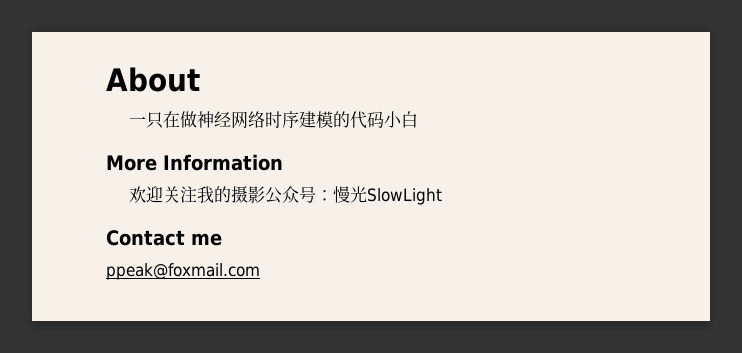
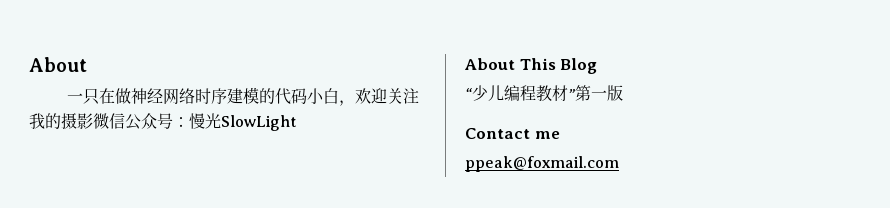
- 一只在做神经网络时序建模的代码小白
- More Information
- 欢迎关注我的摄影公众号：慢光SlowLight
+ 一只在做神经网络时序建模的代码小白，欢迎关注我的摄影微信公众号：慢光SlowLight
+ About This Blog
+ “少儿编程教材”第一版

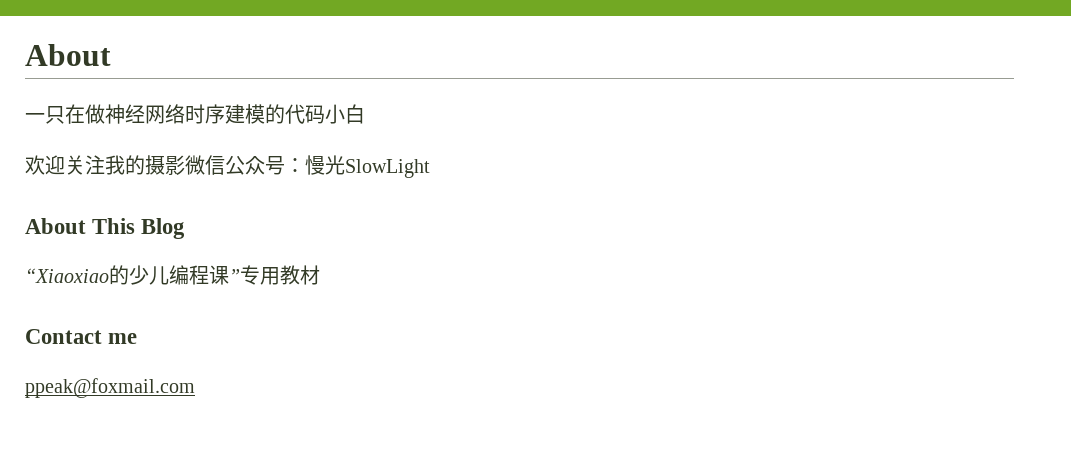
- 一只在做神经网络时序建模的代码小白，欢迎关注我的摄影微信公众号：慢光SlowLight
+ 一只在做神经网络时序建模的代码小白
+ 欢迎关注我的摄影微信公众号：慢光SlowLight
- “少儿编程教材”第一版
+ “Xiaoxiao的少儿编程课”专用教材

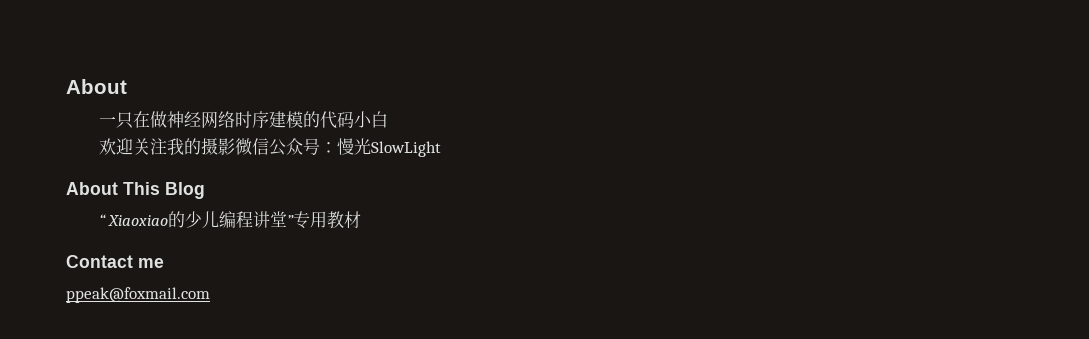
- “Xiaoxiao的少儿编程课”专用教材
+ “ Xiaoxiao的少儿编程讲堂”专用教材

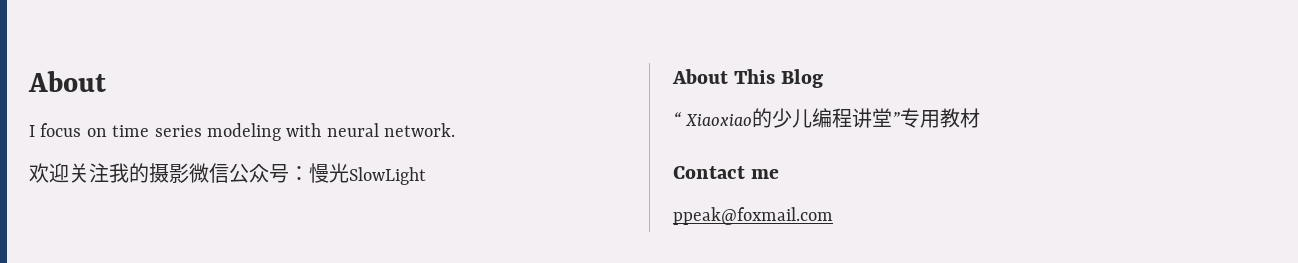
- 一只在做神经网络时序建模的代码小白
+ I focus on time series modeling with neural network.

